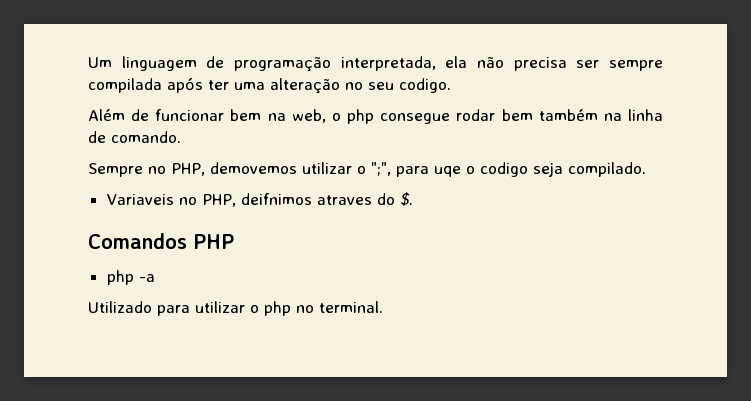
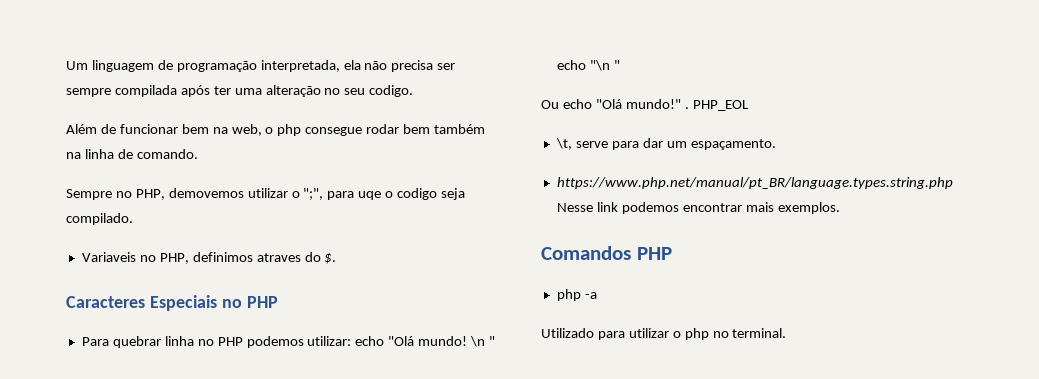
- Variaveis no PHP, deifnimos atraves do $.
+ Variaveis no PHP, definimos atraves do $.
+ Caracteres Especiais no PHP
+ Para quebrar linha no PHP podemos utilizar: echo "Olá mundo! \n " echo "\n "
+ Ou echo "Olá mundo!" . PHP_EOL
+ \t, serve para dar um espaçamento.
+ https://www.php.net/manual/pt_BR/language.types.string.php Nesse link podemos encontrar mais exemplos.

